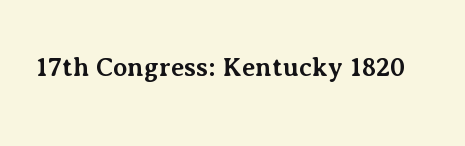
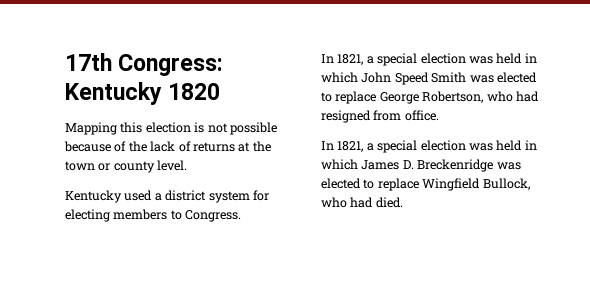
+ Mapping this election is not possible because of the lack of returns at the town or county level.
+ Kentucky used a district system for electing members to Congress.
+ In 1821, a special election was held in which John Speed Smith was elected to replace George Robertson, who had resigned from office.
+ In 1821, a special election was held in which James D. Breckenridge was elected to replace Wingfield Bullock, who had died.

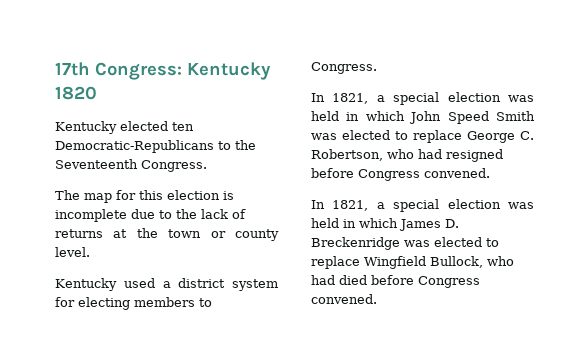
- Mapping this election is not possible because of the lack of returns at the town or county level.
+ Kentucky elected ten Democratic-Republicans to the Seventeenth Congress.
+ The map for this election is incomplete due to the lack of returns at the town or county level.
- In 1821, a special election was held in which John Speed Smith was elected to replace George Robertson, who had resigned from office.
+ In 1821, a special election was held in which John Speed Smith was elected to replace George C. Robertson, who had resigned before Congress convened.
- In 1821, a special election was held in which James D. Breckenridge was elected to replace Wingfield Bullock, who had died.
+ In 1821, a special election was held in which James D. Breckenridge was elected to replace Wingfield Bullock, who had died before Congress convened.

